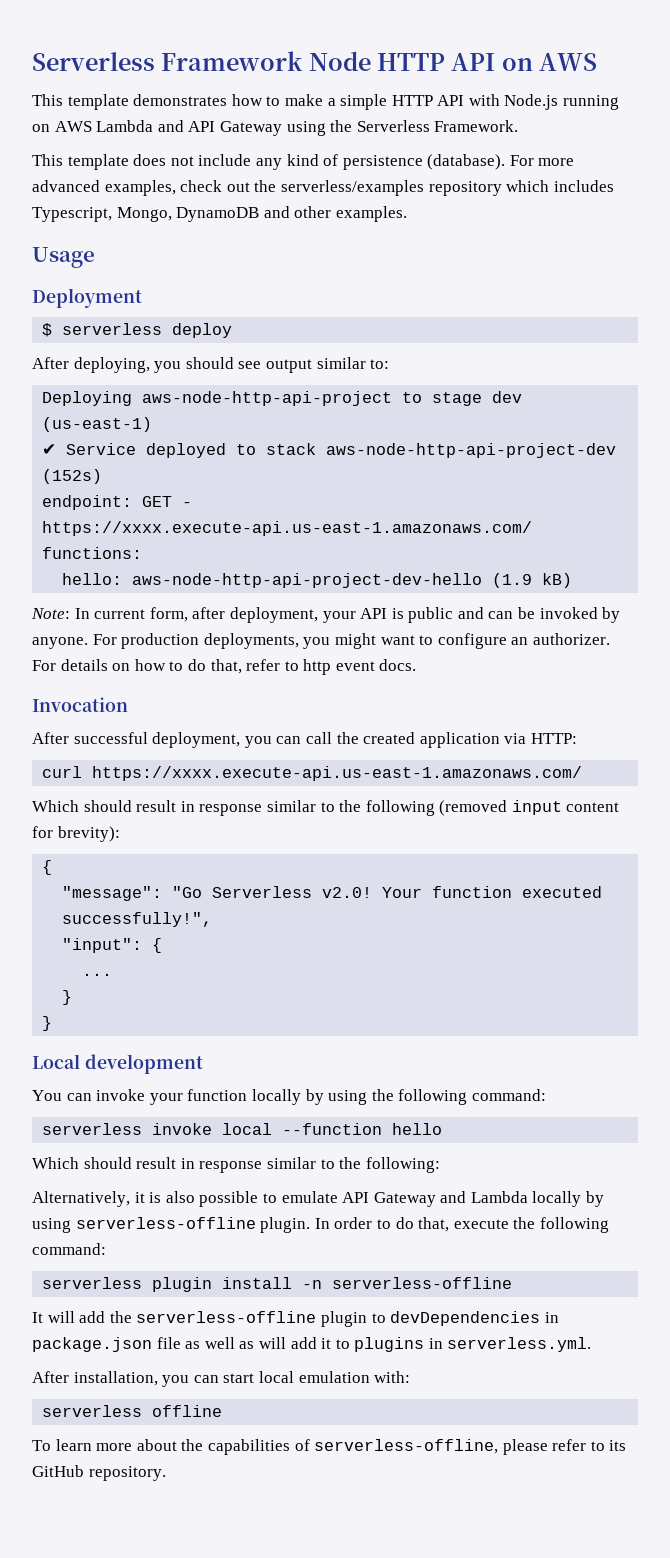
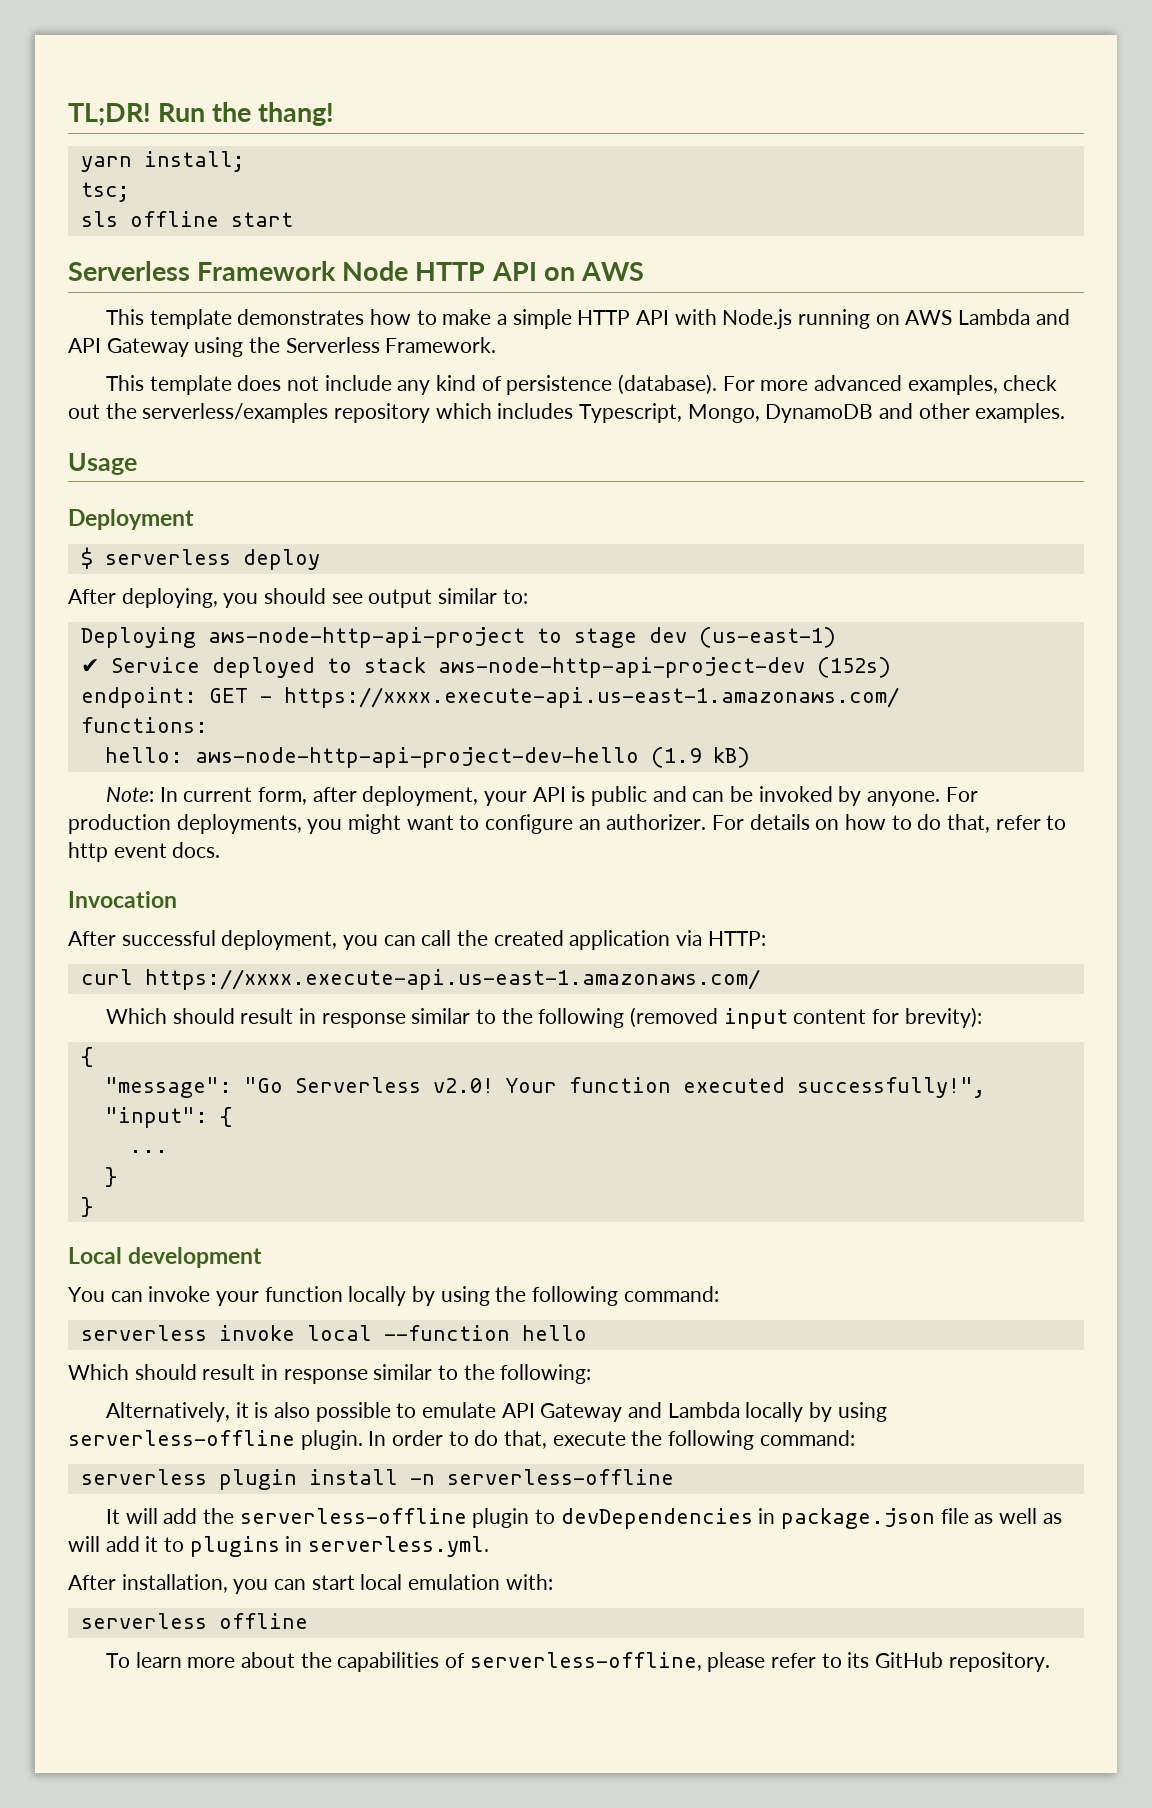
+ TL;DR! Run the thang!
+ yarn install;
+ tsc;
+ sls offline start

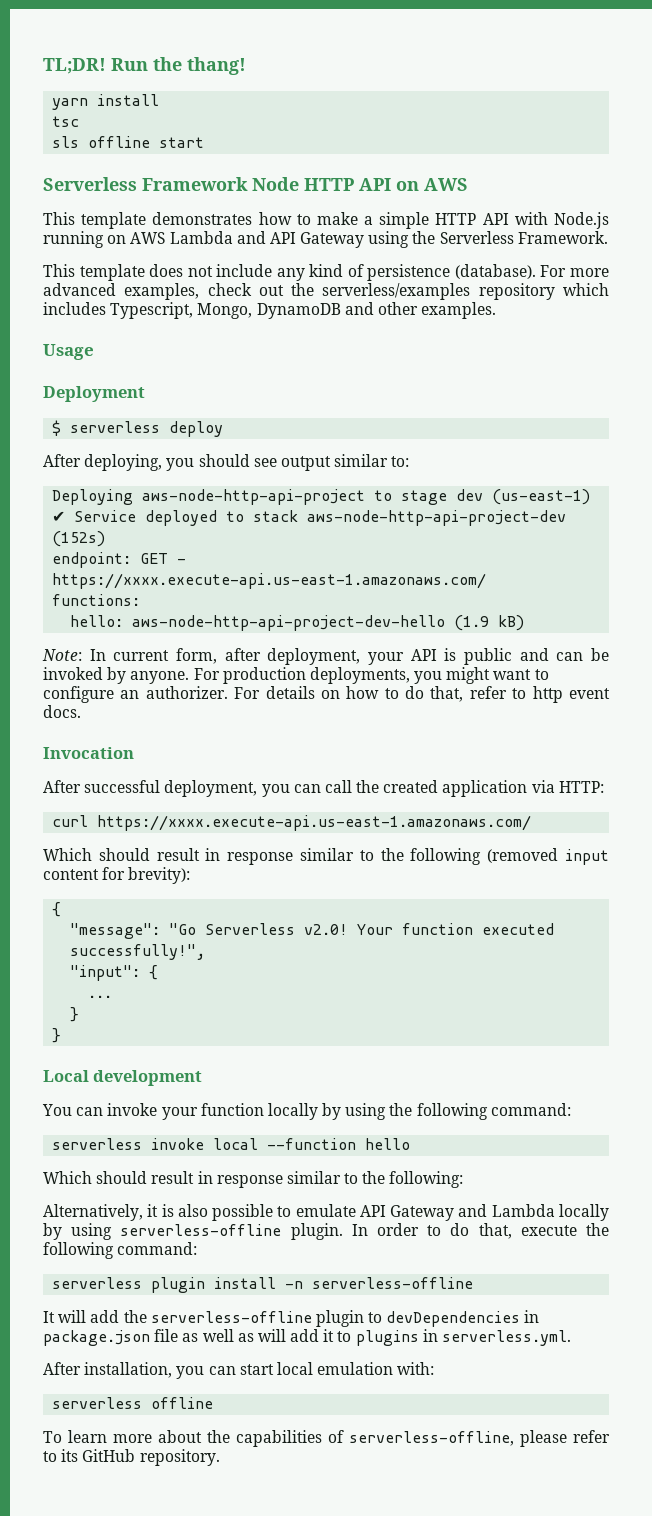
- yarn install;
- tsc;
+ yarn install
+ tsc

